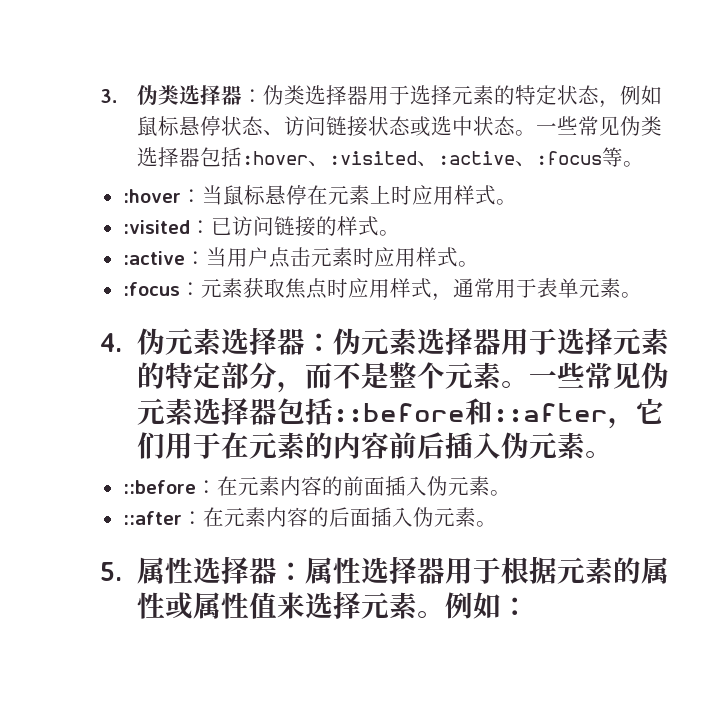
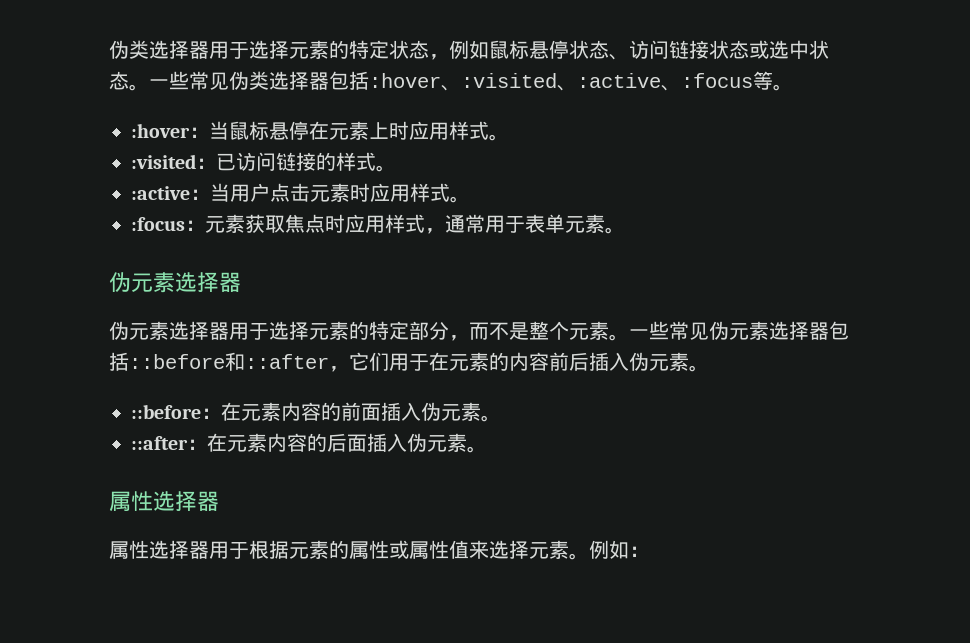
- 3.伪类选择器：伪类选择器用于选择元素的特定状态，例如鼠标悬停状态、访问链接状态或选中状态。
+ 伪类选择器用于选择元素的特定状态，例如鼠标悬停状态、访问链接状态或选中状态。
  :focus：元素获取焦点时应用样式，通常用于表单元素。
- 4.伪元素选择器：伪元素选择器用于选择元素的特定部分，而不是整个元素。
+ 伪元素选择器
+ 伪元素选择器用于选择元素的特定部分，而不是整个元素。
  ::after：在元素内容的后面插入伪元素。
- 5.属性选择器：属性选择器用于根据元素的属性或属性值来选择元素。
+ 属性选择器
+ 属性选择器用于根据元素的属性或属性值来选择元素。

